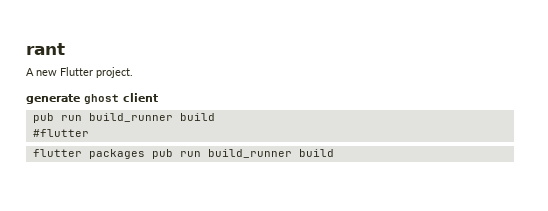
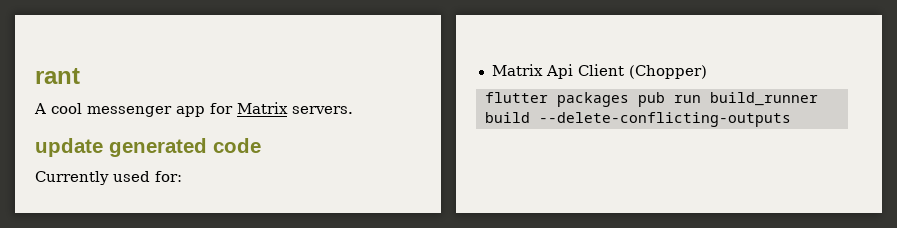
- A new Flutter project.
- generate ghost client
- pub run build_runner build
- #flutter
+ A cool messenger app for Matrix servers.
+ update generated code
+ Currently used for:
+ Matrix Api Client (Chopper)
- flutter packages pub run build_runner build
+ flutter packages pub run build_runner build --delete-conflicting-outputs

